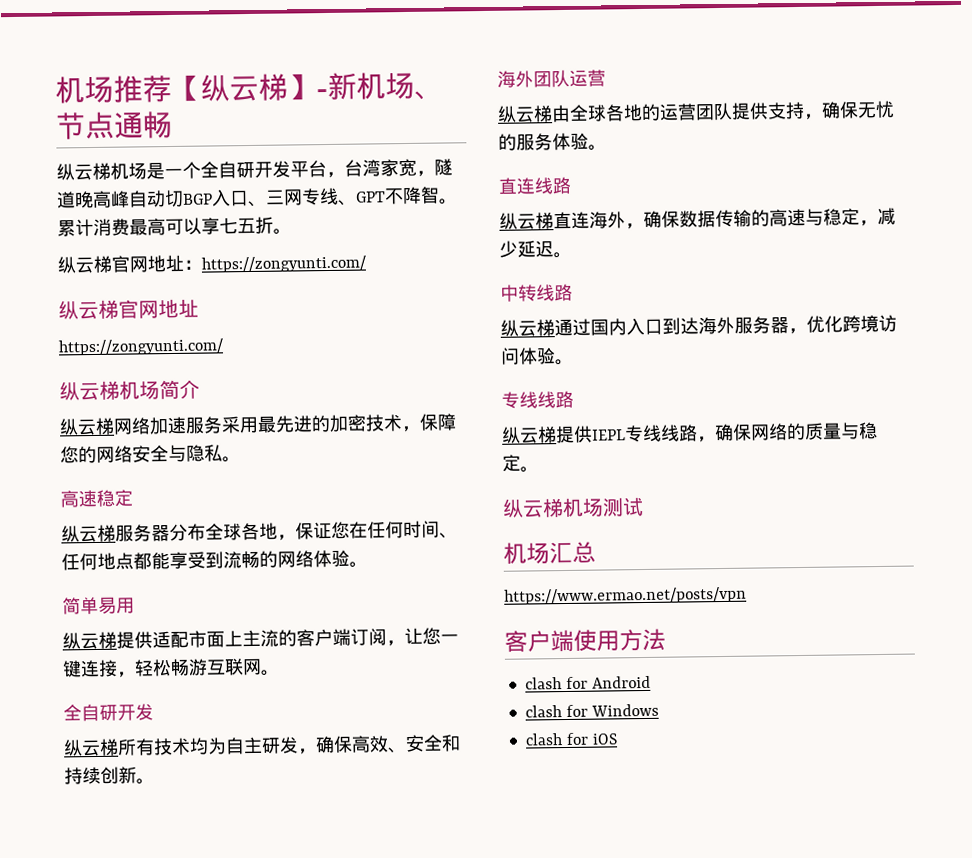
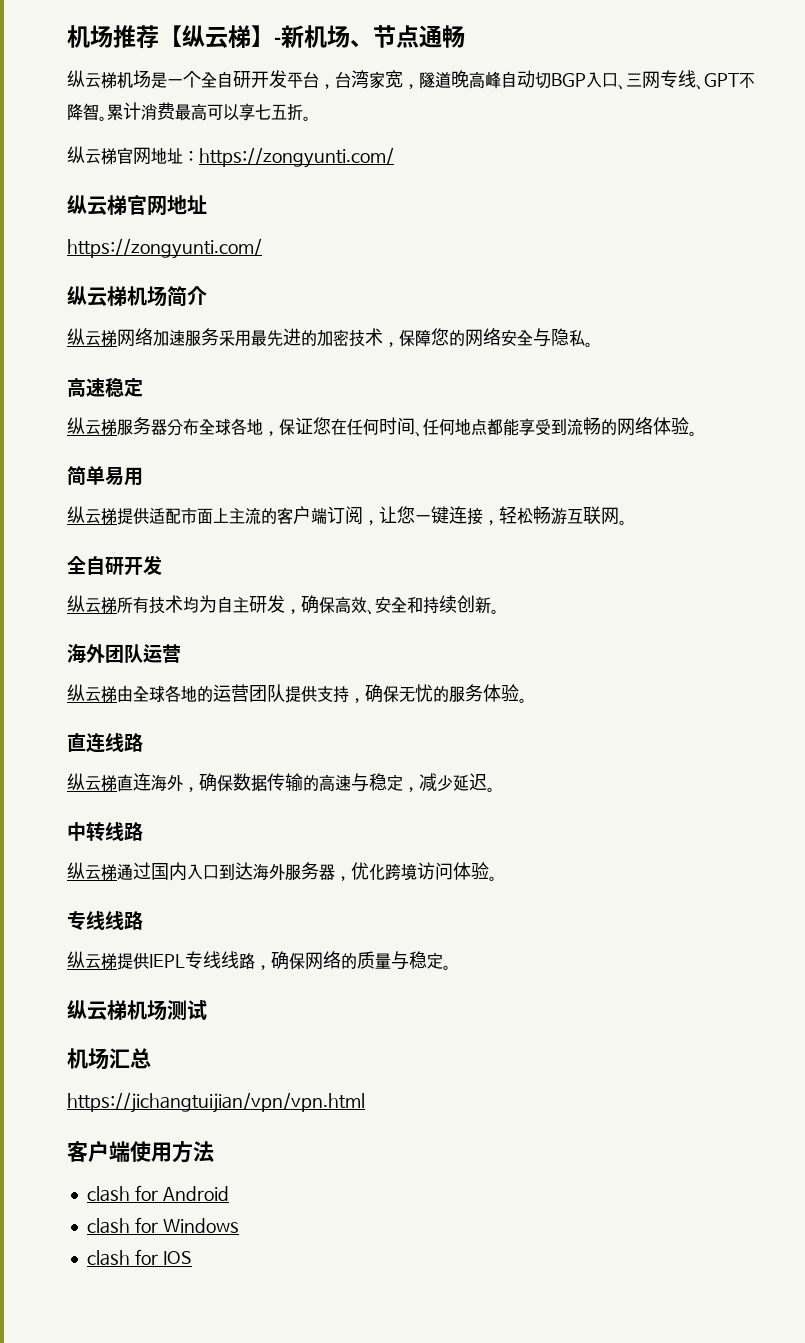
- https://www.ermao.net/posts/vpn
+ https://jichangtuijian/vpn/vpn.html
- clash for iOS
+ clash for IOS

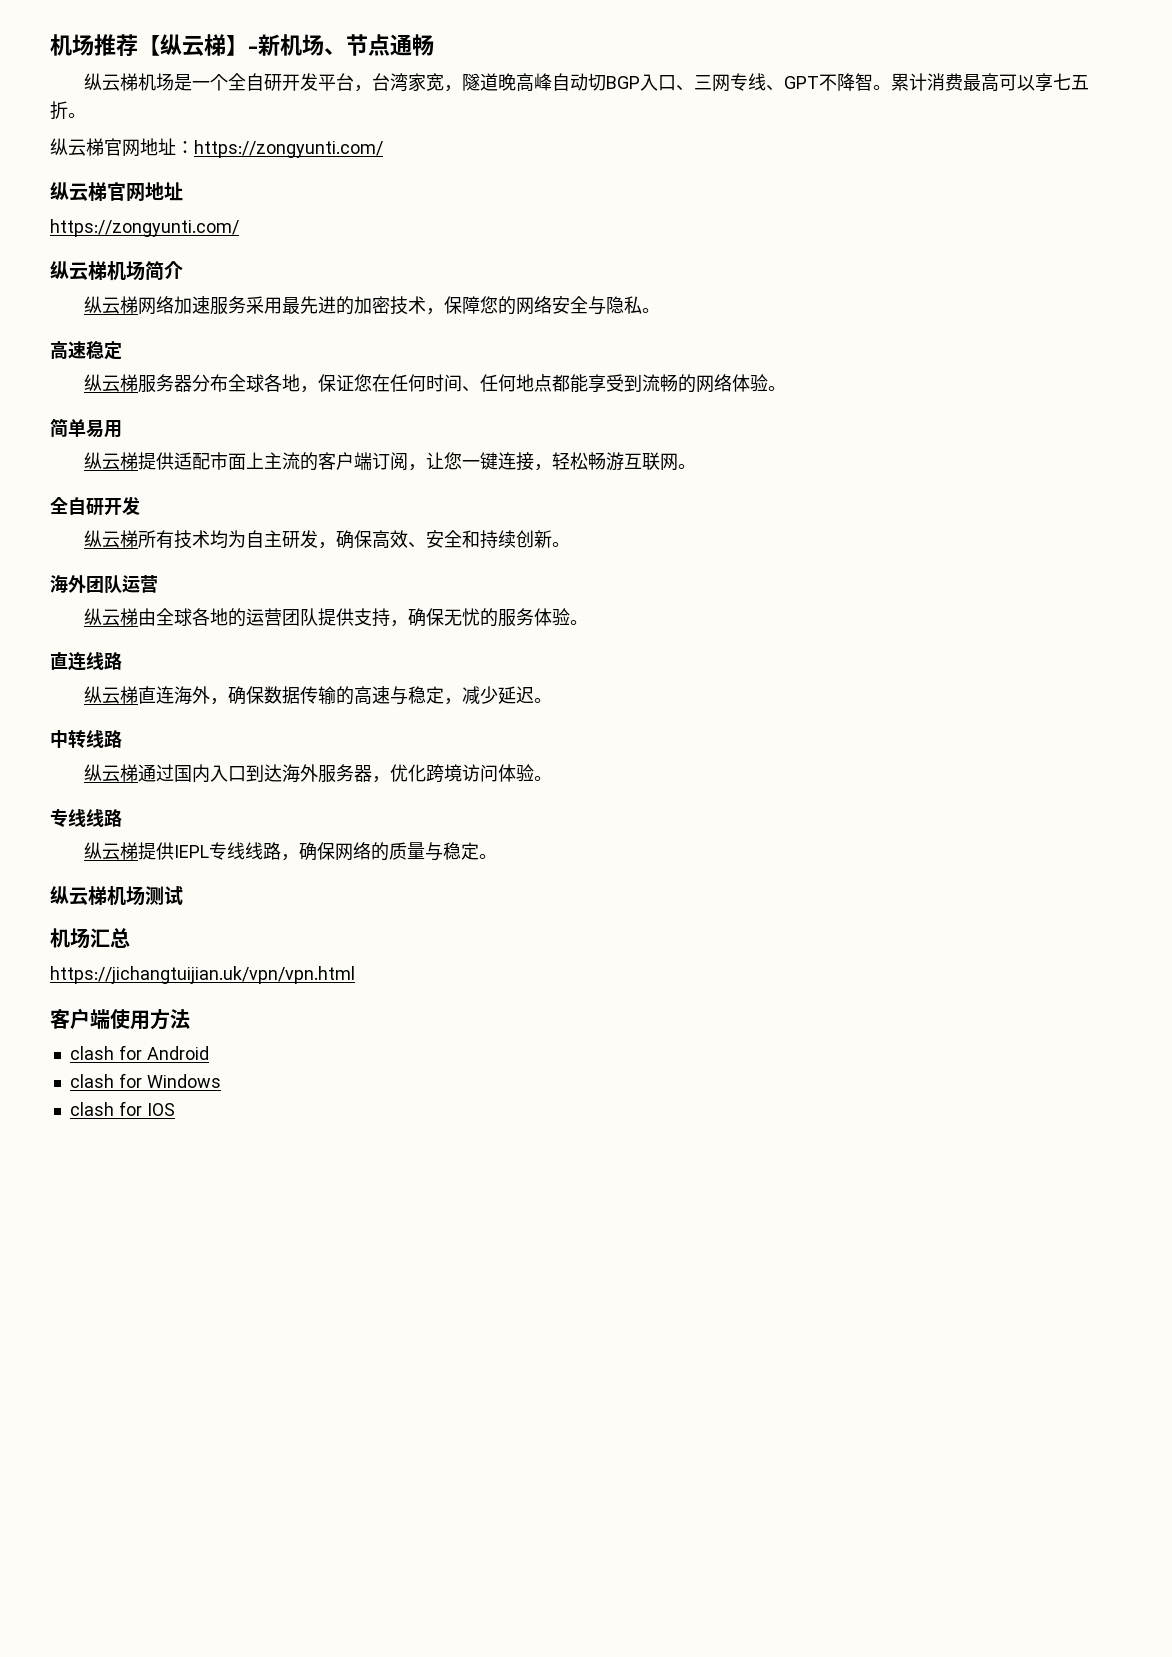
- https://jichangtuijian/vpn/vpn.html
+ https://jichangtuijian.uk/vpn/vpn.html

